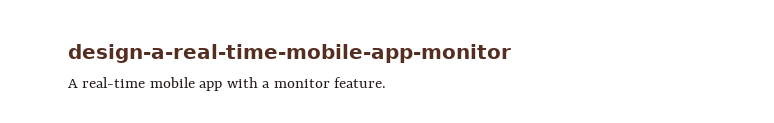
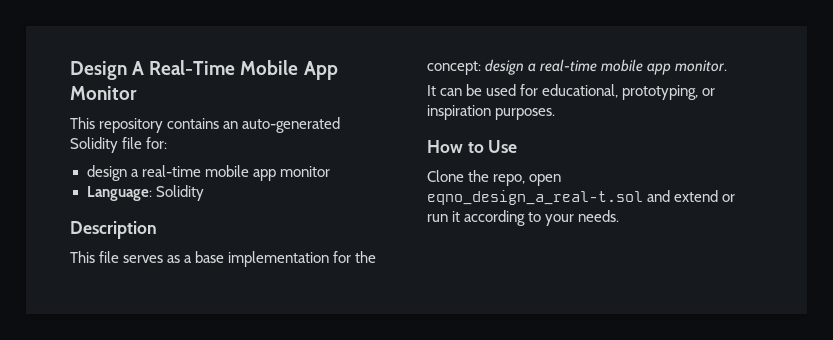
- design-a-real-time-mobile-app-monitor
- A real-time mobile app with a monitor feature.
+ Design A Real-Time Mobile App Monitor
+ This repository contains an auto-generated Solidity file for:
+ design a real-time mobile app monitor
+ Language: Solidity
+ Description
+ This file serves as a base implementation for the concept: design a real-time mobile app monitor.
+ It can be used for educational, prototyping, or inspiration purposes.
+ How to Use
+ Clone the repo, open eqno_design_a_real-t.sol and extend or run it according to your needs.

